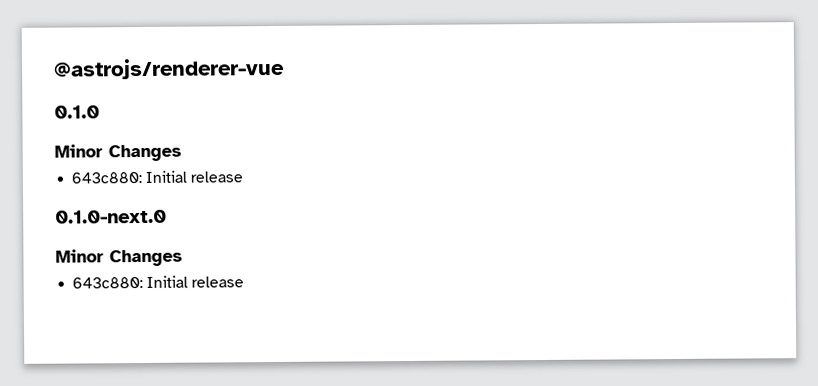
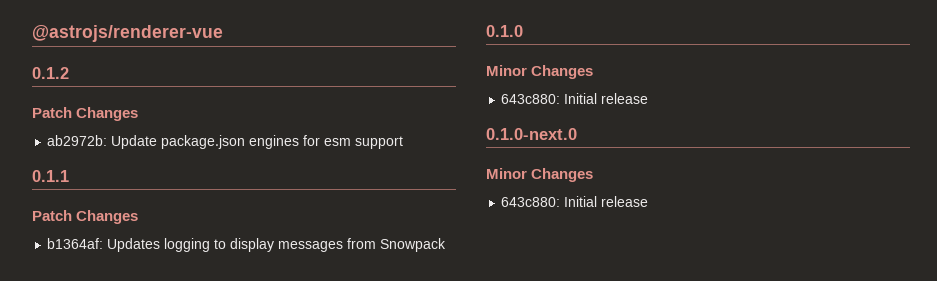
+ 0.1.2
+ Patch Changes
+ ab2972b: Update package.json engines for esm support
+ 0.1.1
+ Patch Changes
+ b1364af: Updates logging to display messages from Snowpack

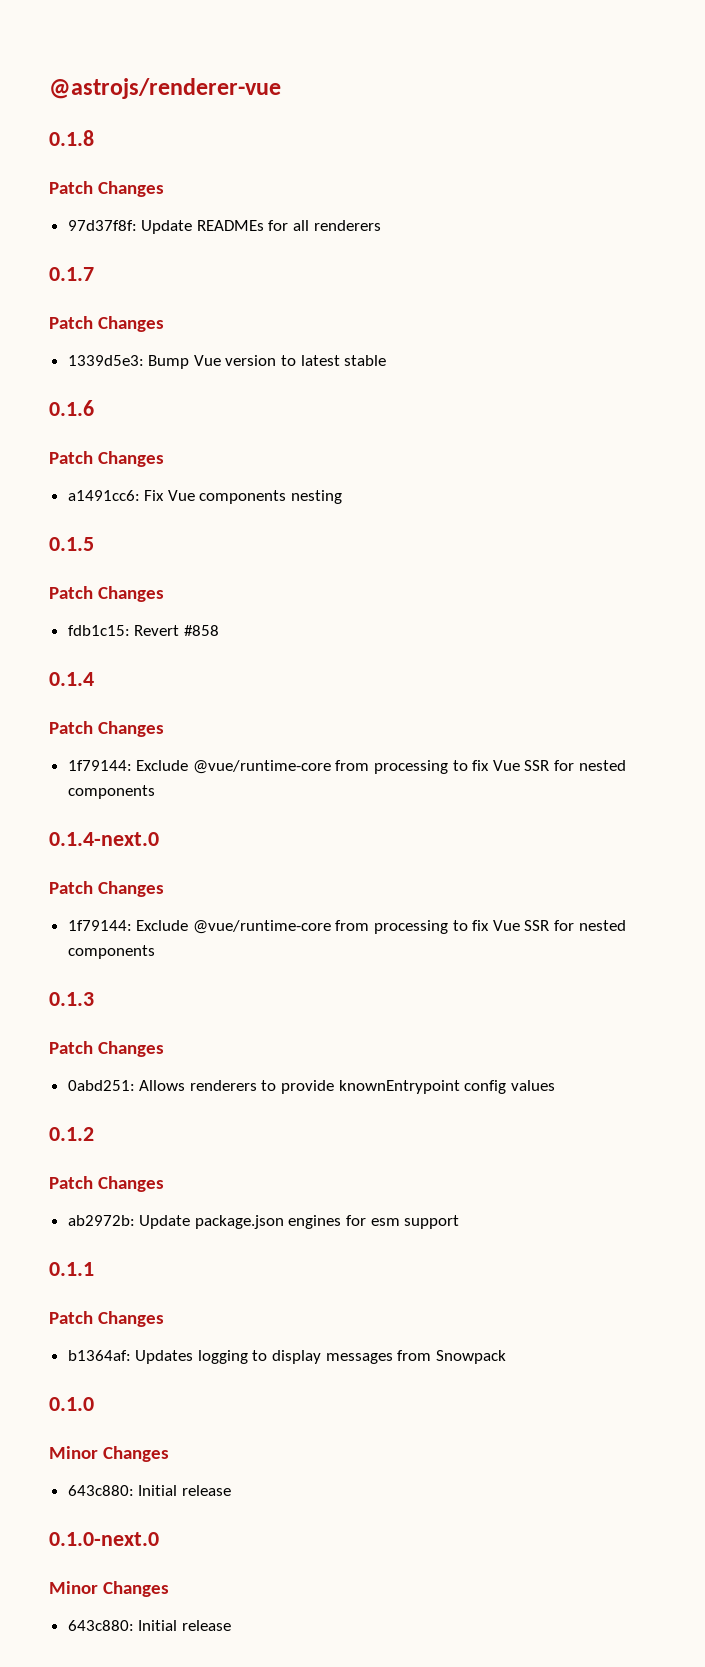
+ 0.1.8
+ Patch Changes
+ 97d37f8f: Update READMEs for all renderers
+ 0.1.7
+ Patch Changes
+ 1339d5e3: Bump Vue version to latest stable
+ 0.1.6
+ Patch Changes
+ a1491cc6: Fix Vue components nesting
+ 0.1.5
+ Patch Changes
+ fdb1c15: Revert #858
+ 0.1.4
+ Patch Changes
+ 1f79144: Exclude @vue/runtime-core from processing to fix Vue SSR for nested components
+ 0.1.4-next.0
+ Patch Changes
+ 1f79144: Exclude @vue/runtime-core from processing to fix Vue SSR for nested components
+ 0.1.3
+ Patch Changes
+ 0abd251: Allows renderers to provide knownEntrypoint config values

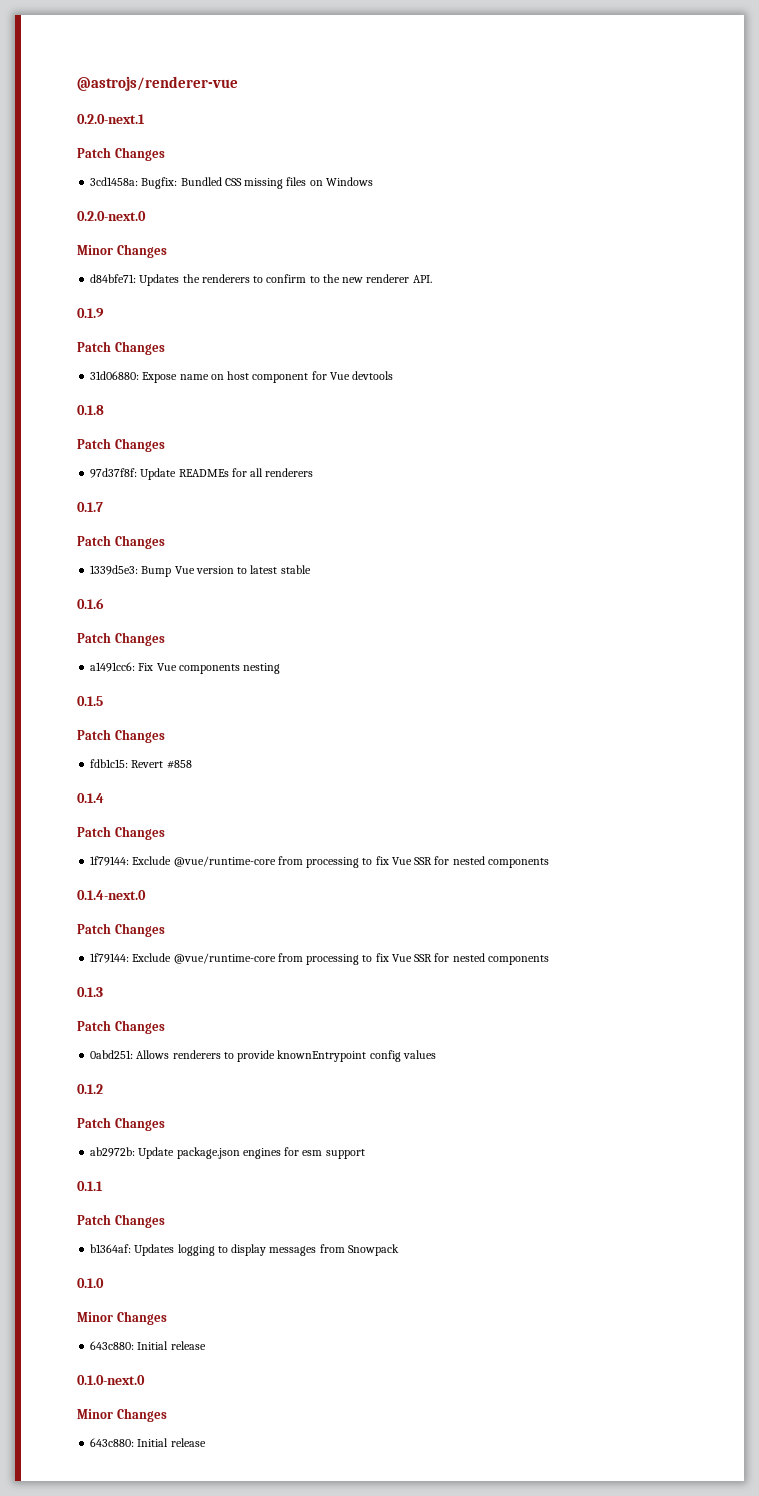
+ 0.2.0-next.1
+ Patch Changes
+ 3cd1458a: Bugfix: Bundled CSS missing files on Windows
+ 0.2.0-next.0
+ Minor Changes
+ d84bfe71: Updates the renderers to confirm to the new renderer API.
+ 0.1.9
+ Patch Changes
+ 31d06880: Expose name on host component for Vue devtools

